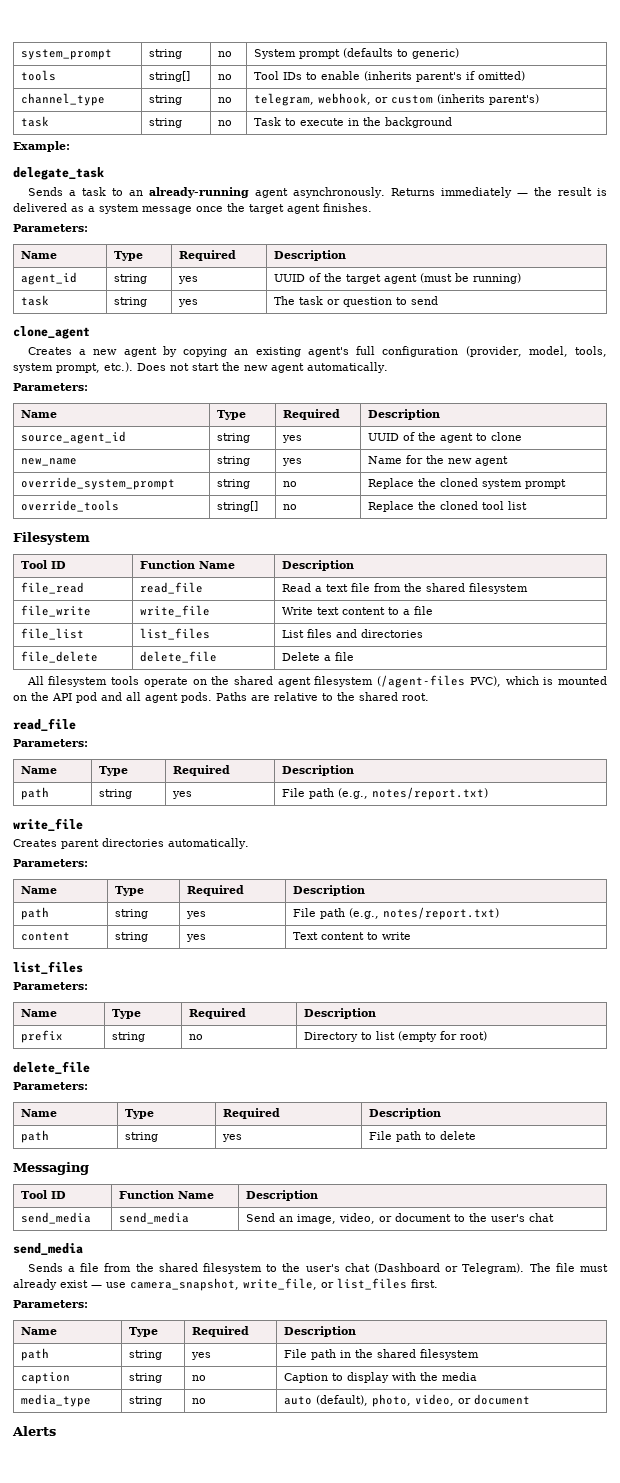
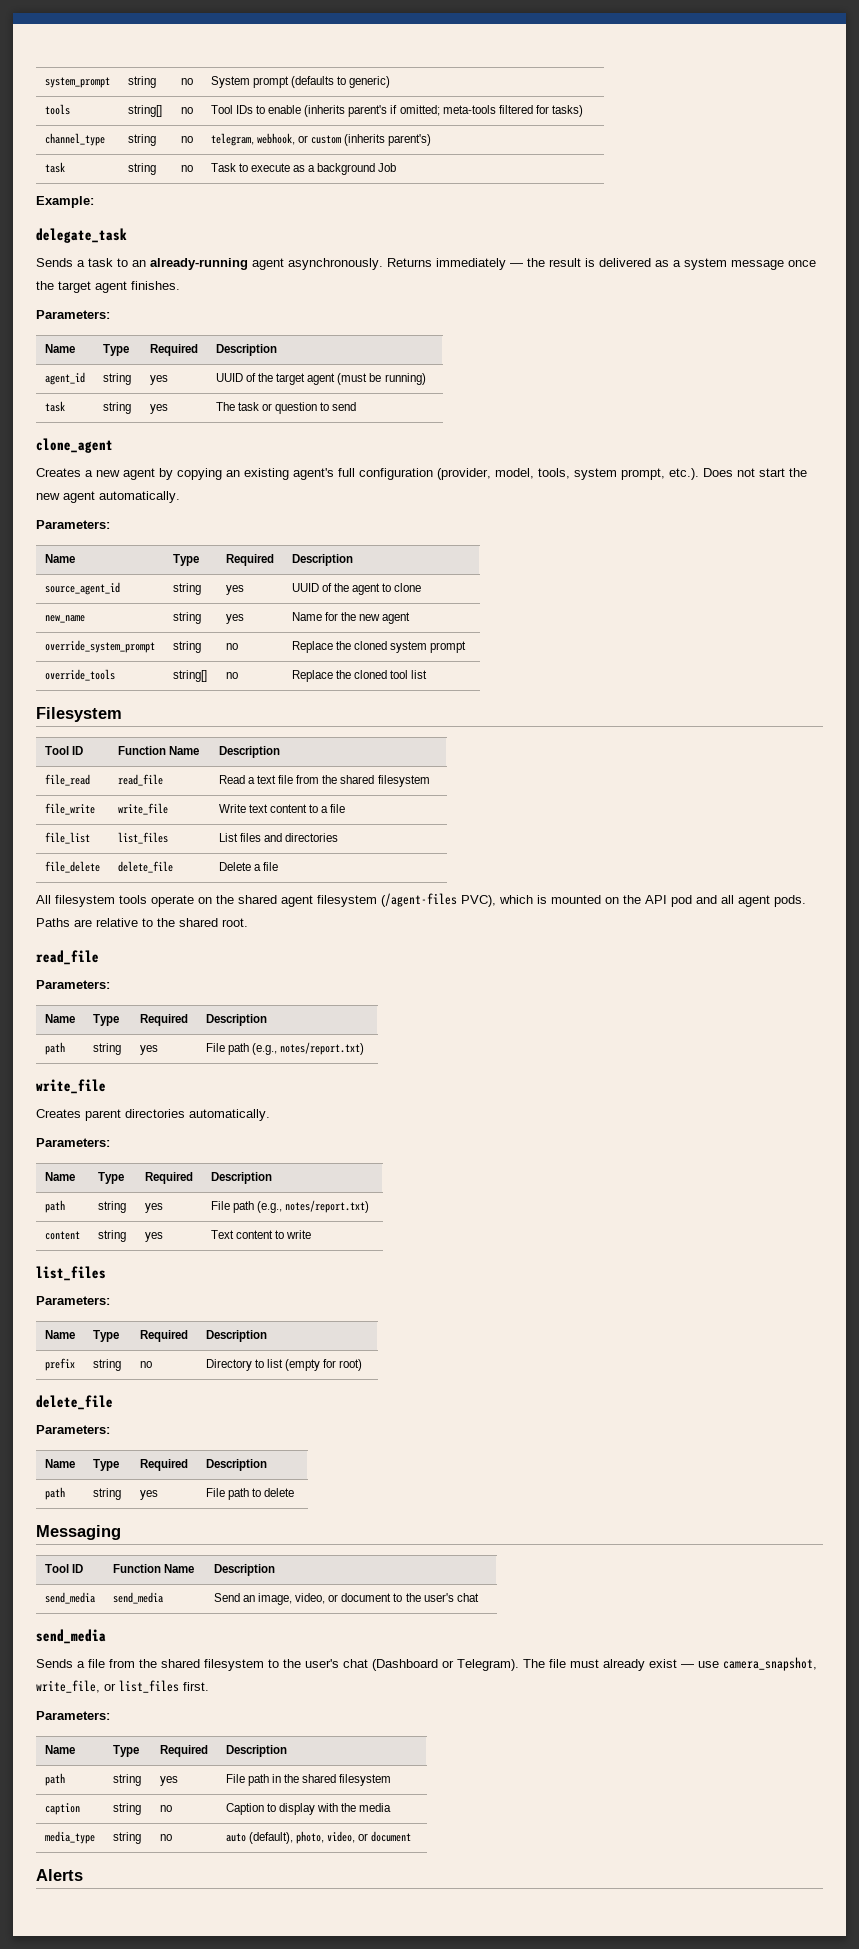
- tools | string[] | no | Tool IDs to enable (inherits parent's if omitted)
+ tools | string[] | no | Tool IDs to enable (inherits parent's if omitted; meta-tools filtered for tasks)
- task | string | no | Task to execute in the background
+ task | string | no | Task to execute as a background Job

